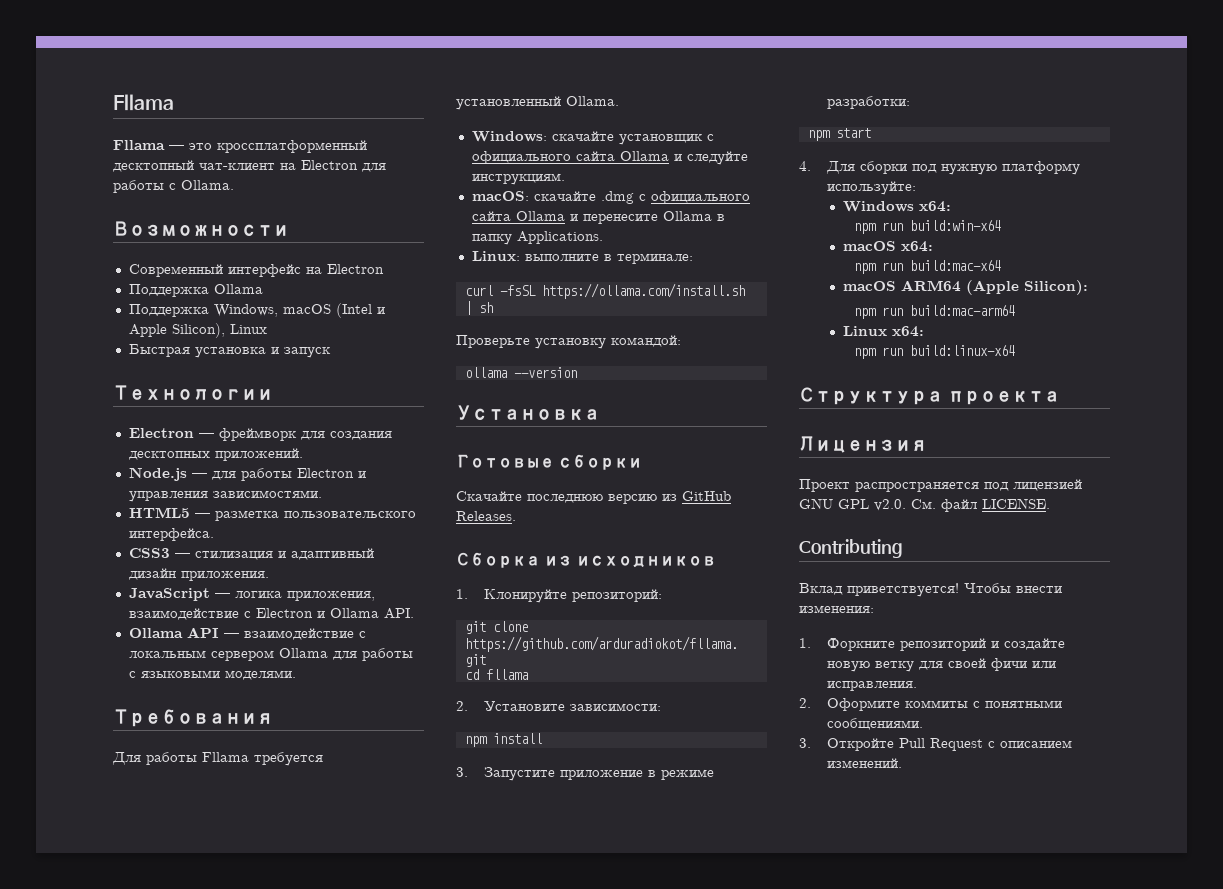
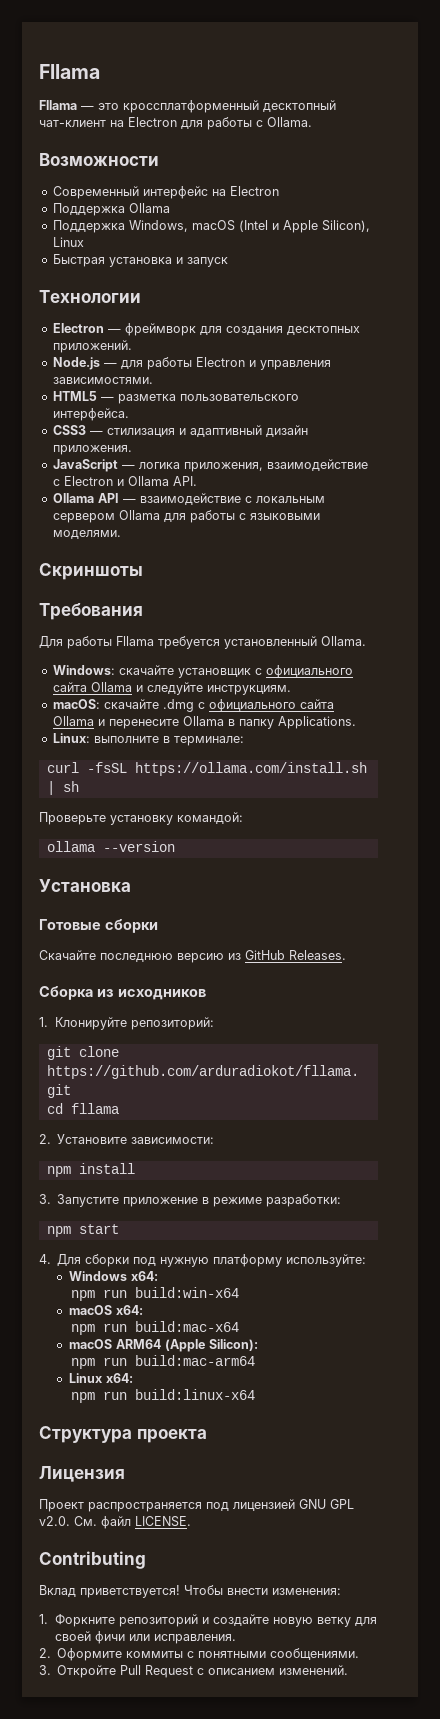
+ Скриншоты

